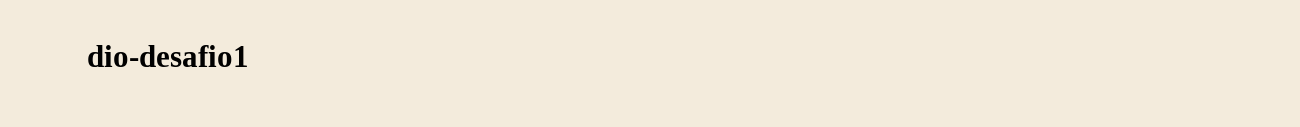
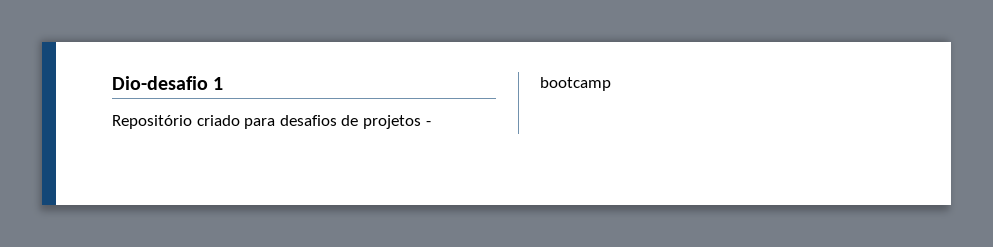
- dio-desafio1
+ Dio-desafio 1
+ Repositório criado para desafios de projetos - bootcamp

